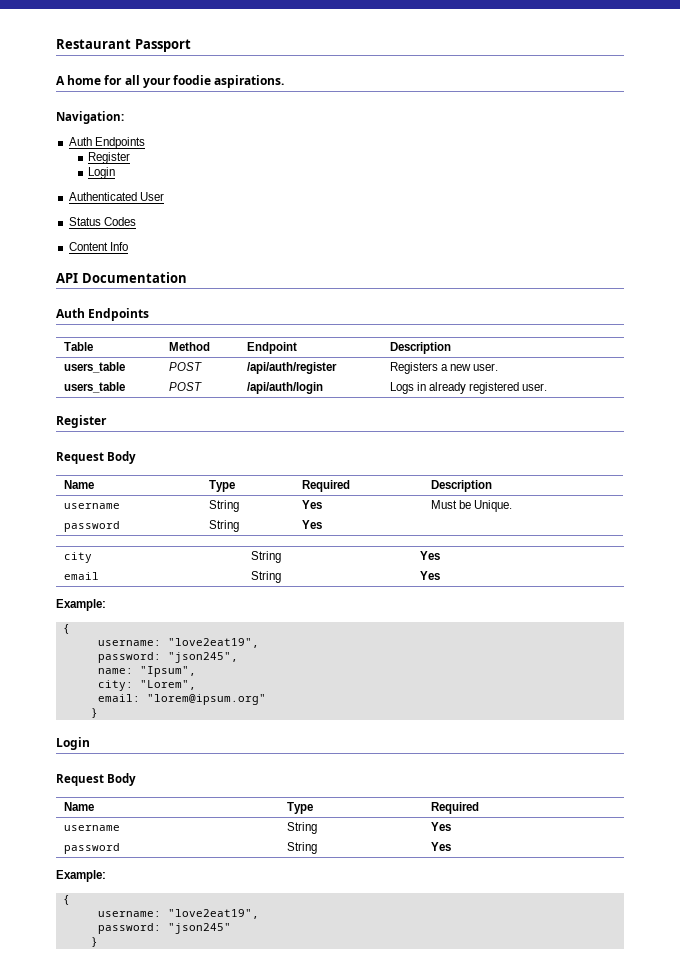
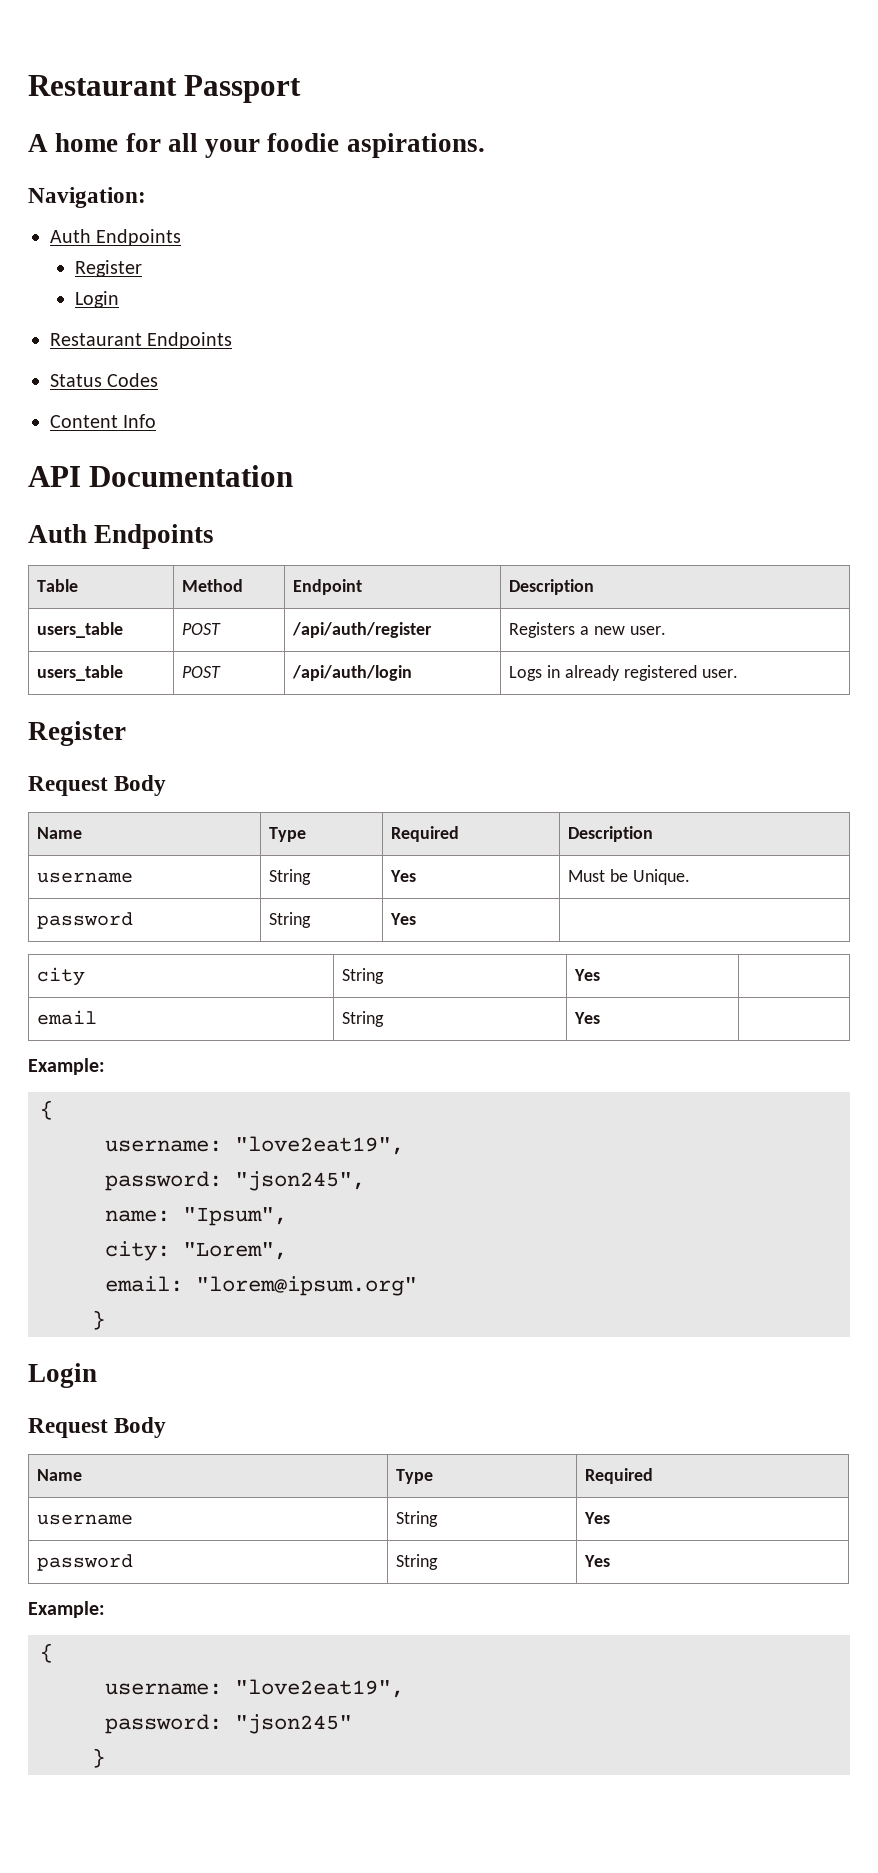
- Authenticated User
+ Restaurant Endpoints

